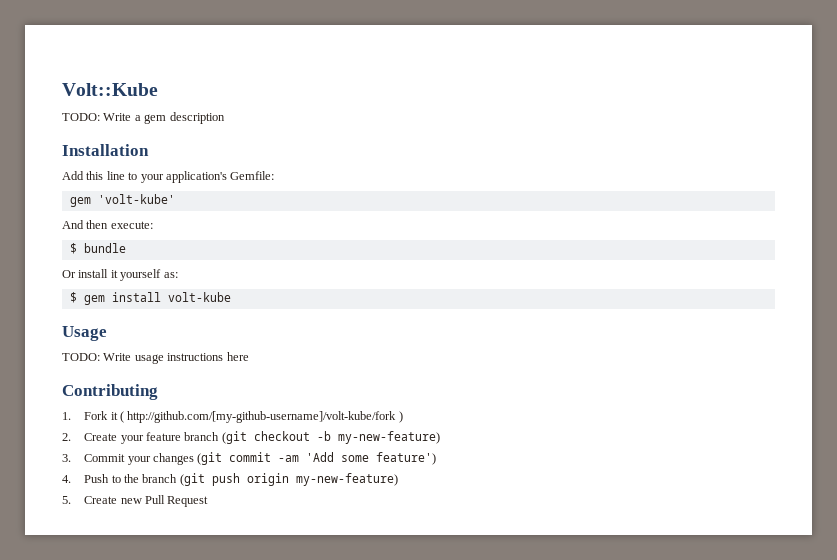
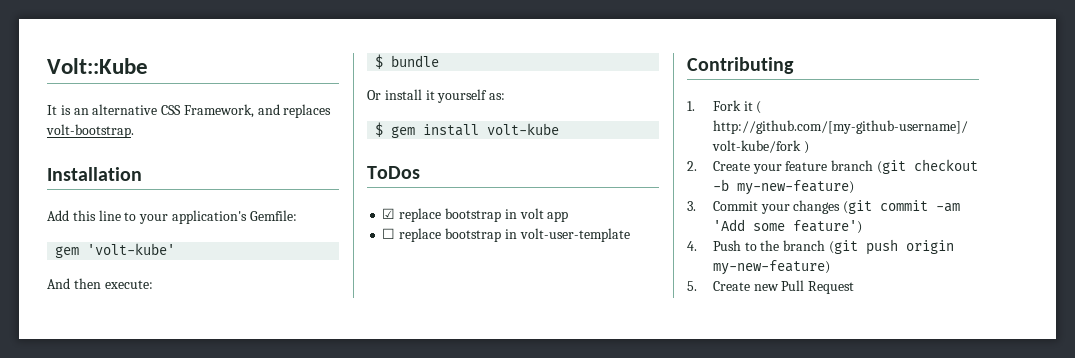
- TODO: Write a gem description
+ It is an alternative CSS Framework, and replaces volt-bootstrap.
- Usage
- TODO: Write usage instructions here
+ ToDos
+ ☑ replace bootstrap in volt app
+ ☐ replace bootstrap in volt-user-template

